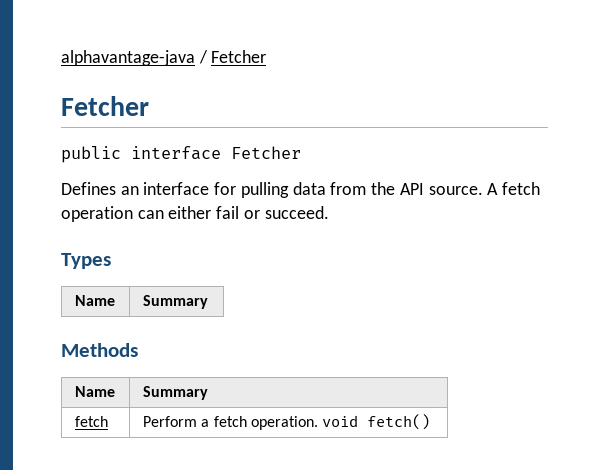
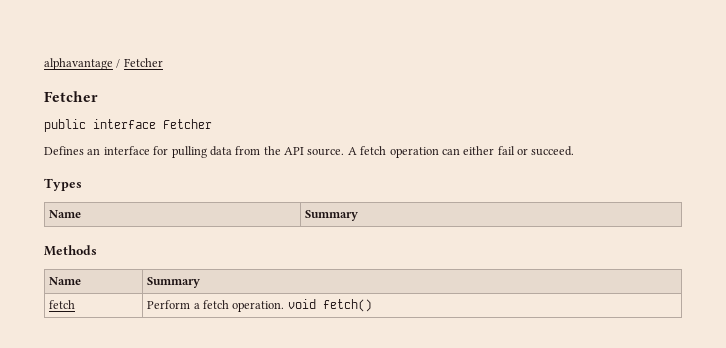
- alphavantage-java / Fetcher
+ alphavantage / Fetcher

